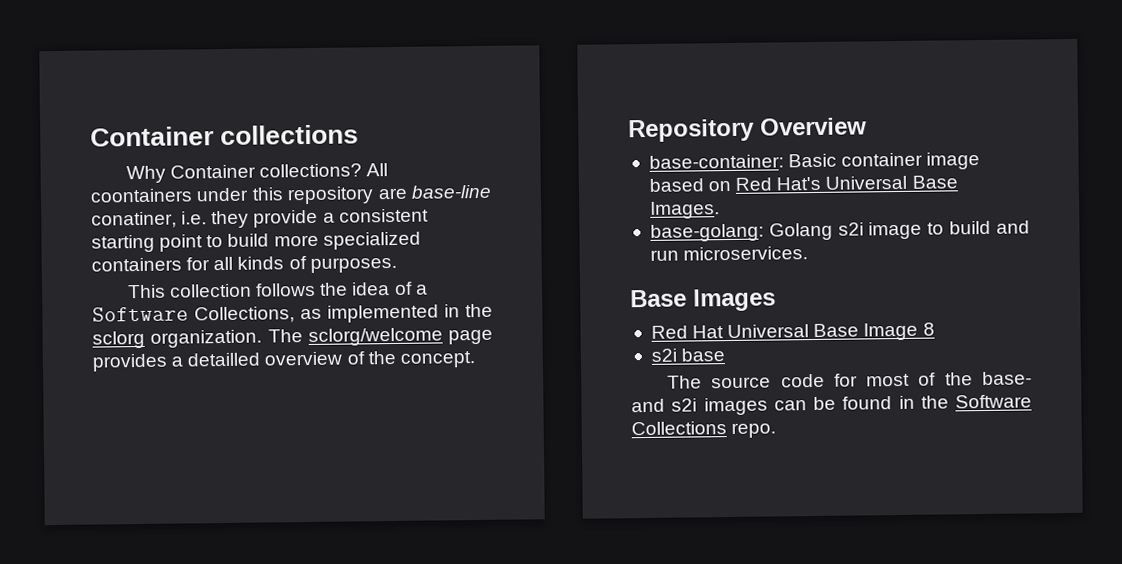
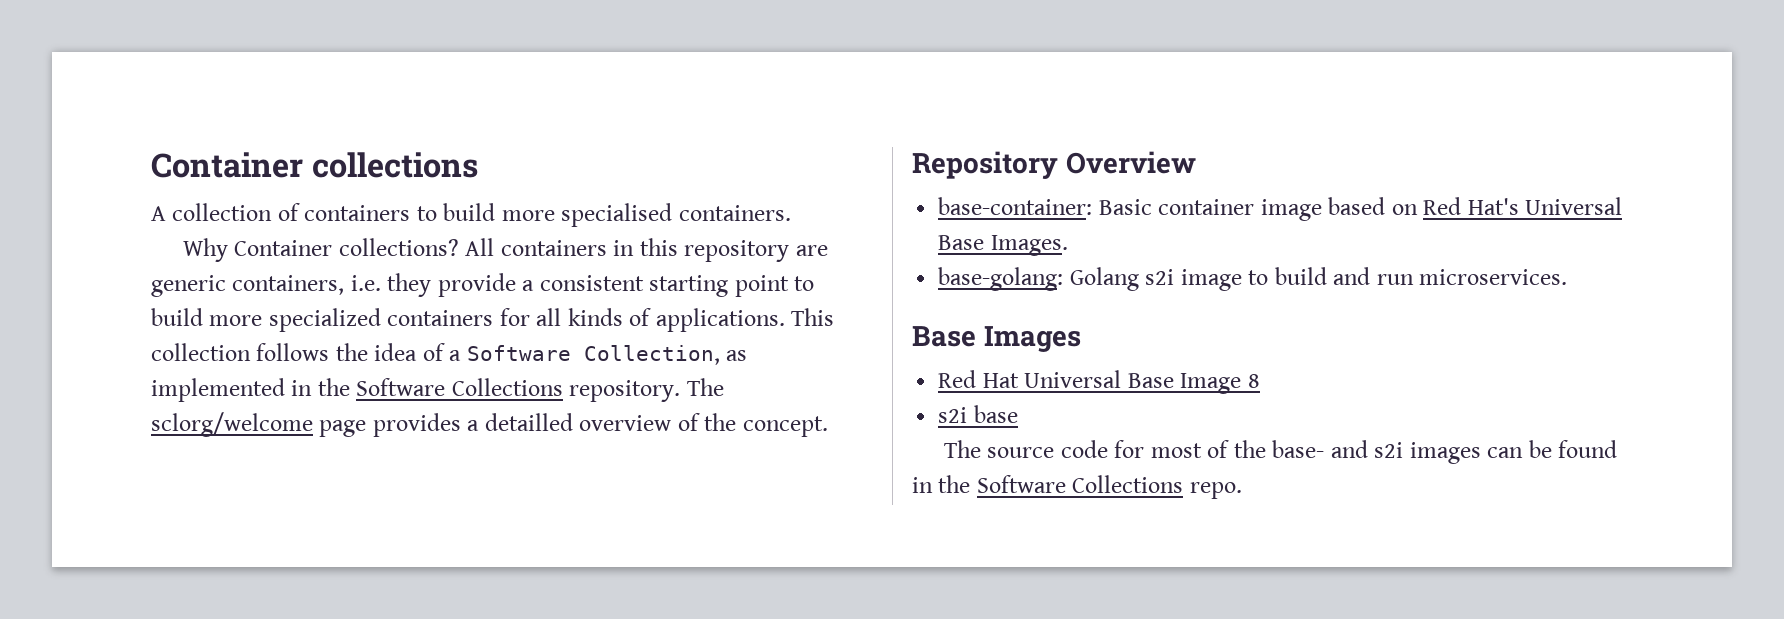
+ A collection of containers to build more specialised containers.
- All coontainers under this repository are base-line conatiner, i.e. they provide a consistent starting point to build more specialized containers for all kinds of purposes.
- This collection follows the idea of a Software Collections, as implemented in the sclorg organization.
+ All containers in this repository are generic containers, i.e. they provide a consistent starting point to build more specialized containers for all kinds of applications. This collection follows the idea of a Software Collection, as implemented in the Software Collections repository.

